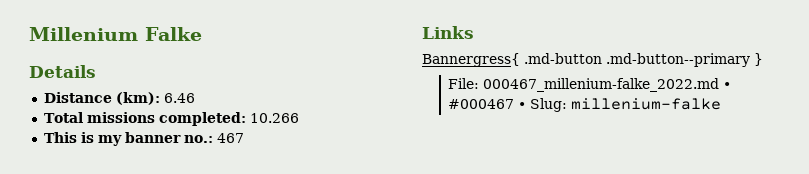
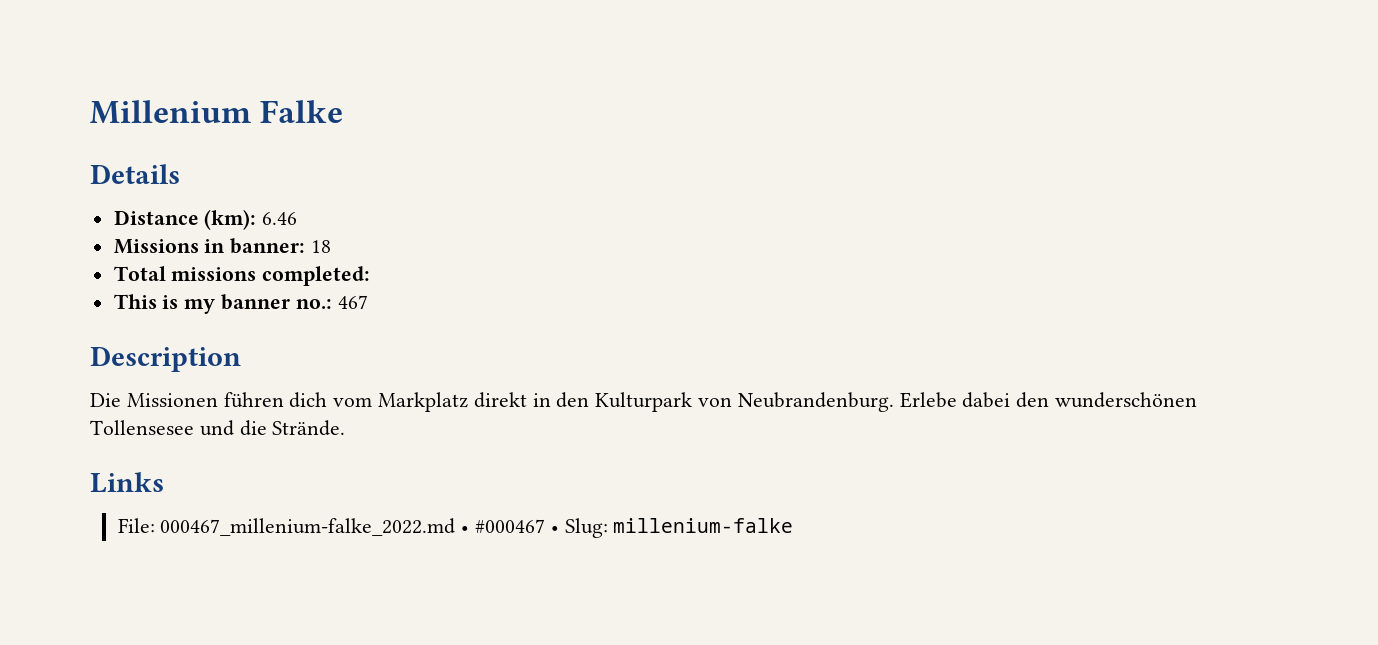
+ Missions in banner: 18
- Total missions completed: 10.266
+ Total missions completed:
+ Description
+ Die Missionen führen dich vom Markplatz direkt in den Kulturpark von Neubrandenburg. Erlebe dabei den wunderschönen Tollensesee und die Strände.
  Links
- Bannergress{ .md-button .md-button--primary }

